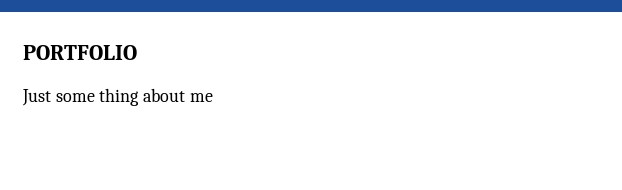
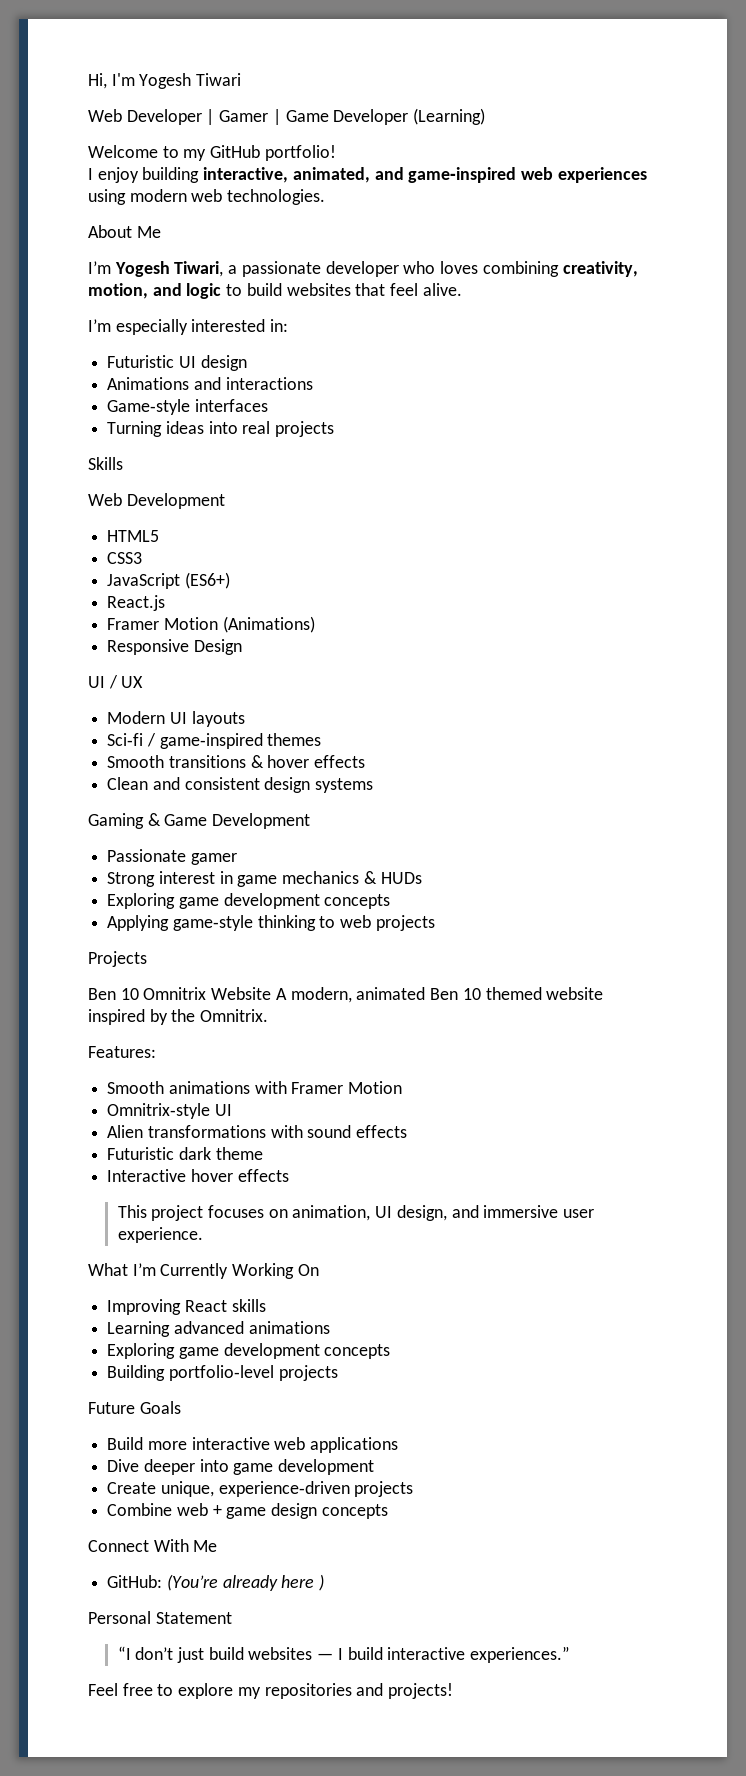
- PORTFOLIO
- Just some thing about me
+ Hi, I'm Yogesh Tiwari
+ Web Developer | Gamer | Game Developer (Learning)
+ Welcome to my GitHub portfolio!
+ I enjoy building interactive, animated, and game‑inspired web experiences using modern web technologies.
+ About Me
+ I’m Yogesh Tiwari, a passionate developer who loves combining creativity, motion, and logic to build websites that feel alive.
+ I’m especially interested in:
+ Futuristic UI design
+ Animations and interactions
+ Game‑style interfaces
+ Turning ideas into real projects
+ Skills
+ Web Development
+ HTML5
+ CSS3
+ JavaScript (ES6+)
+ React.js
+ Framer Motion (Animations)
+ Responsive Design
+ UI / UX
+ Modern UI layouts
+ Sci‑fi / game‑inspired themes
+ Smooth transitions & hover effects
+ Clean and consistent design systems
+ Gaming & Game Development
+ Passionate gamer
+ Strong interest in game mechanics & HUDs
+ Exploring game development concepts
+ Applying game‑style thinking to web projects
+ Projects
+ Ben 10 Omnitrix Website A modern, animated Ben 10 themed website inspired by the Omnitrix.
+ Features:
+ Smooth animations with Framer Motion
+ Omnitrix‑style UI
+ Alien transformations with sound effects
+ Futuristic dark theme
+ Interactive hover effects
+ This project focuses on animation, UI design, and immersive user experience.
+ What I’m Currently Working On
+ Improving React skills
+ Learning advanced animations
+ Exploring game development concepts
+ Building portfolio‑level projects
+ Future Goals
+ Build more interactive web applications
+ Dive deeper into game development
+ Create unique, experience‑driven projects
+ Combine web + game design concepts
+ Connect With Me
+ GitHub: (You’re already here )
+ Personal Statement
+ “I don’t just build websites — I build interactive experiences.”
+ Feel free to explore my repositories and projects!

